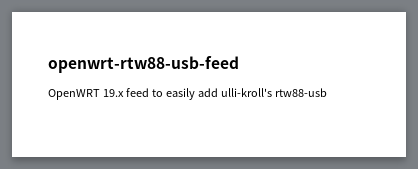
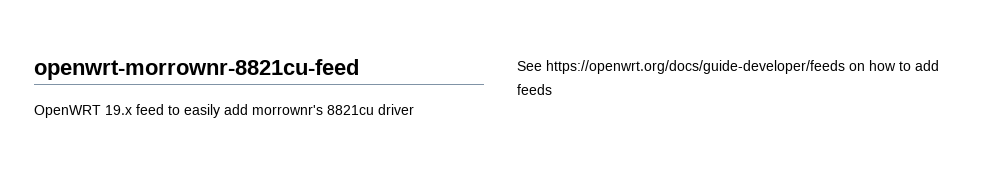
- openwrt-rtw88-usb-feed
+ openwrt-morrownr-8821cu-feed
- OpenWRT 19.x feed to easily add ulli-kroll's rtw88-usb
+ OpenWRT 19.x feed to easily add morrownr's 8821cu driver
+ See https://openwrt.org/docs/guide-developer/feeds on how to add feeds

